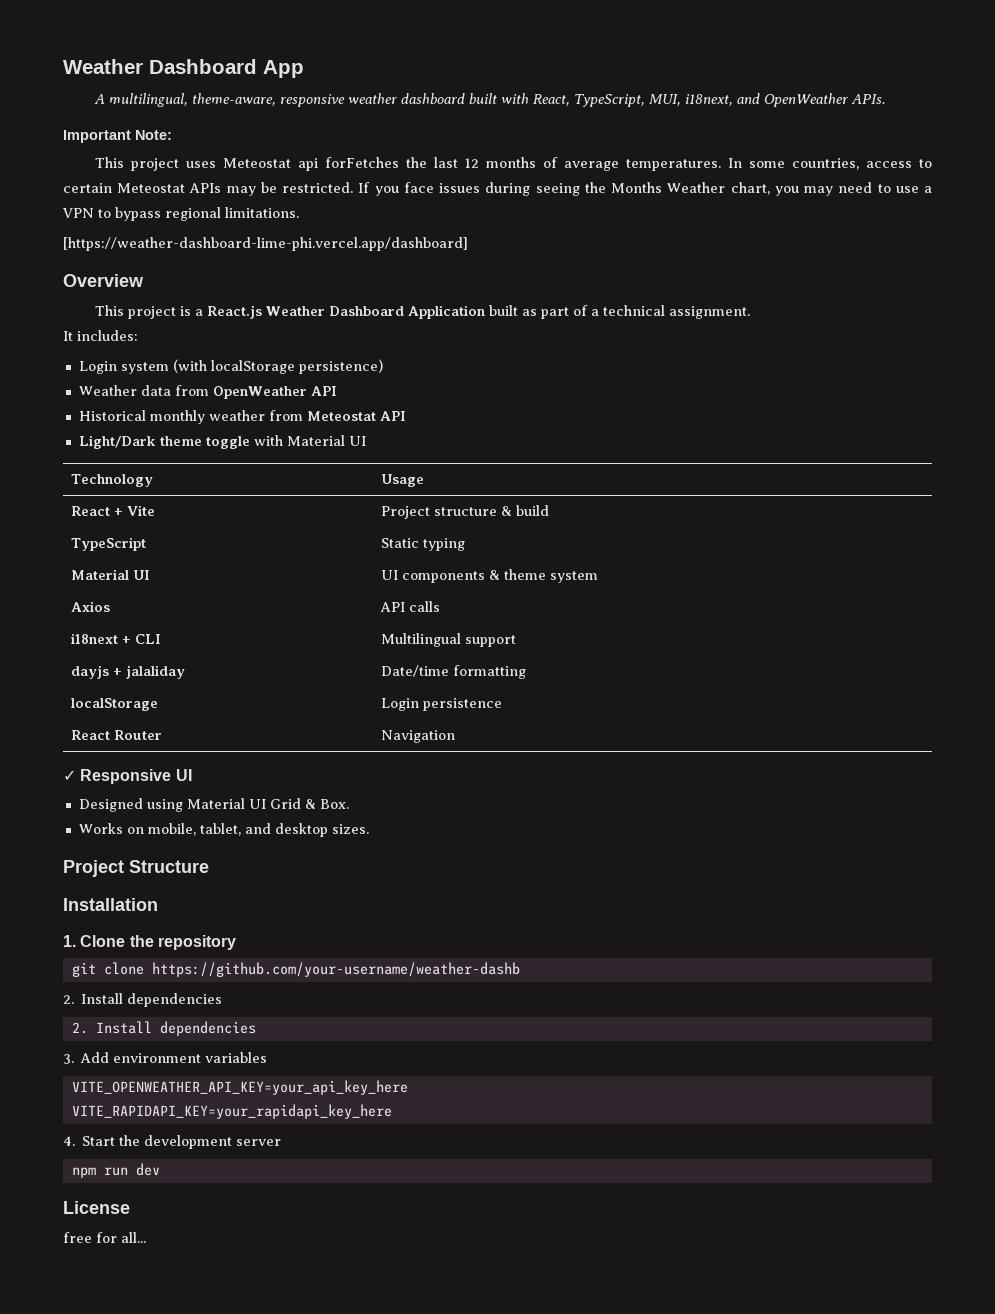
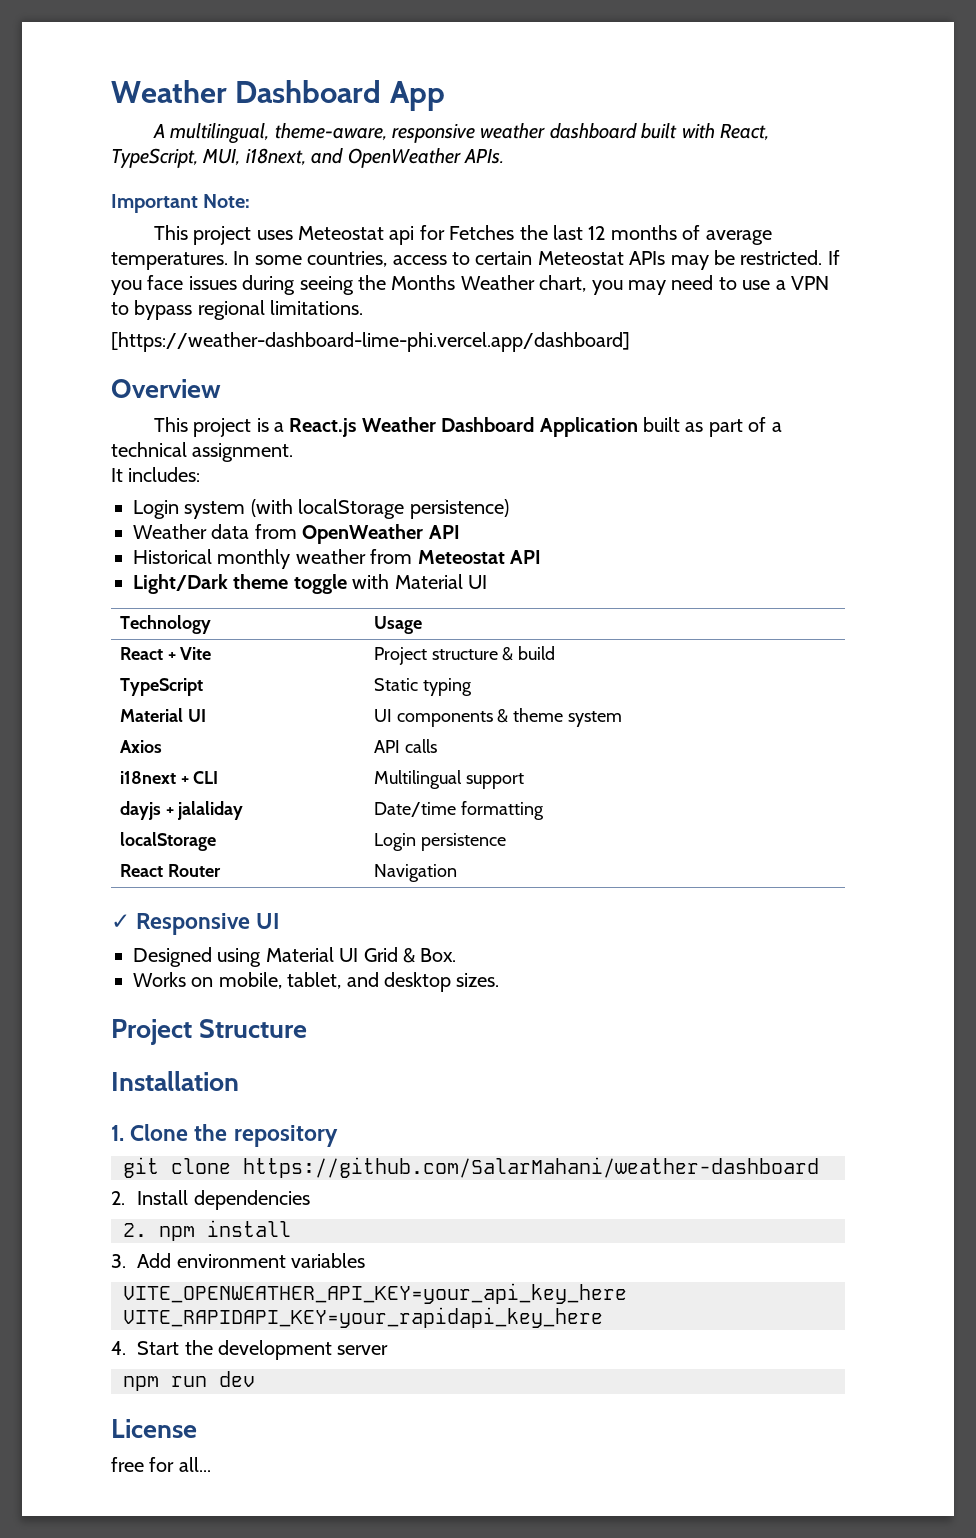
- This project uses Meteostat api forFetches the last 12 months of average temperatures.
+ This project uses Meteostat api for Fetches the last 12 months of average temperatures.
- git clone https://github.com/your-username/weather-dashb
+ git clone https://github.com/SalarMahani/weather-dashboard
  2. Install dependencies
- 2. Install dependencies
+ 2. npm install

